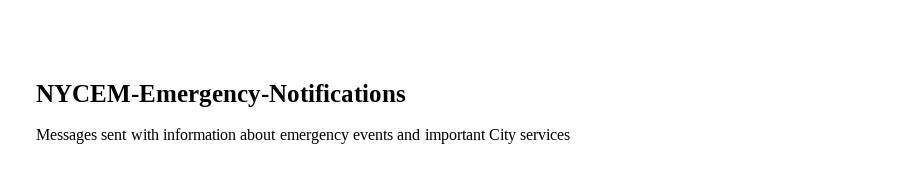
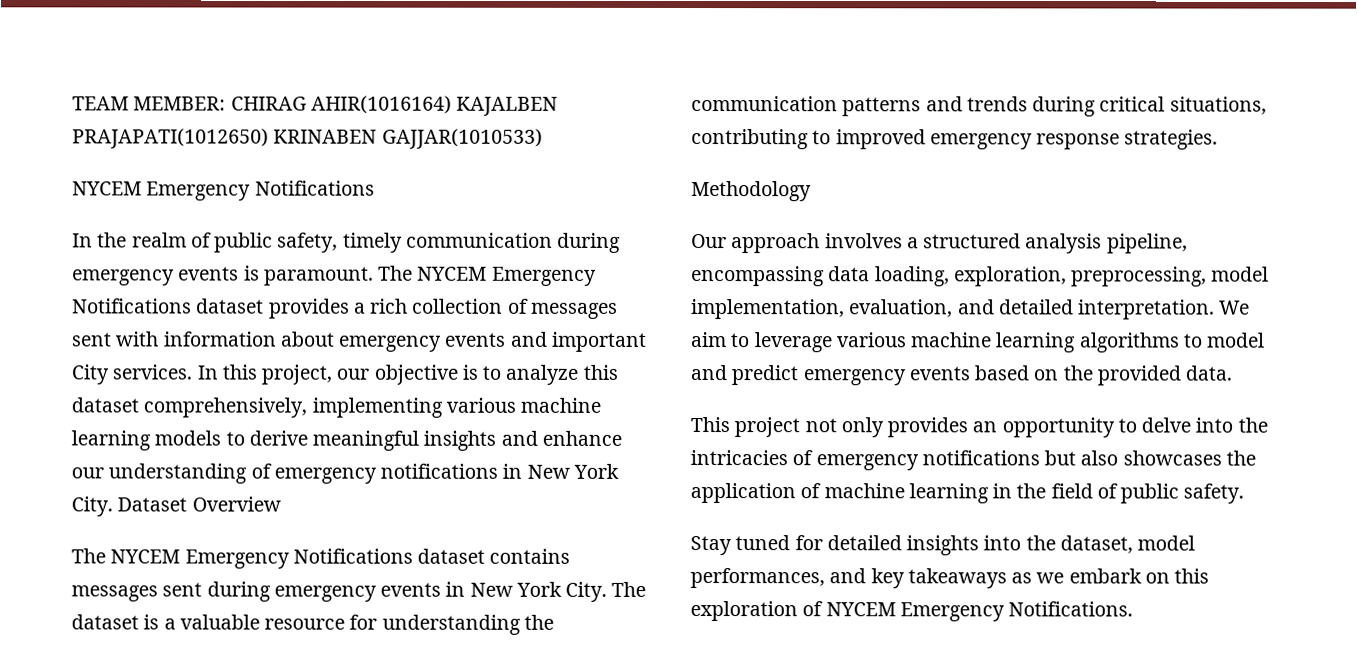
- NYCEM-Emergency-Notifications
- Messages sent with information about emergency events and important City services
+ TEAM MEMBER: CHIRAG AHIR(1016164) KAJALBEN PRAJAPATI(1012650) KRINABEN GAJJAR(1010533)
+ NYCEM Emergency Notifications
+ In the realm of public safety, timely communication during emergency events is paramount. The NYCEM Emergency Notifications dataset provides a rich collection of messages sent with information about emergency events and important City services. In this project, our objective is to analyze this dataset comprehensively, implementing various machine learning models to derive meaningful insights and enhance our understanding of emergency notifications in New York City. Dataset Overview
+ The NYCEM Emergency Notifications dataset contains messages sent during emergency events in New York City. The dataset is a valuable resource for understanding the communication patterns and trends during critical situations, contributing to improved emergency response strategies.
+ Methodology
+ Our approach involves a structured analysis pipeline, encompassing data loading, exploration, preprocessing, model implementation, evaluation, and detailed interpretation. We aim to leverage various machine learning algorithms to model and predict emergency events based on the provided data.
+ This project not only provides an opportunity to delve into the intricacies of emergency notifications but also showcases the application of machine learning in the field of public safety.
+ Stay tuned for detailed insights into the dataset, model performances, and key takeaways as we embark on this exploration of NYCEM Emergency Notifications.

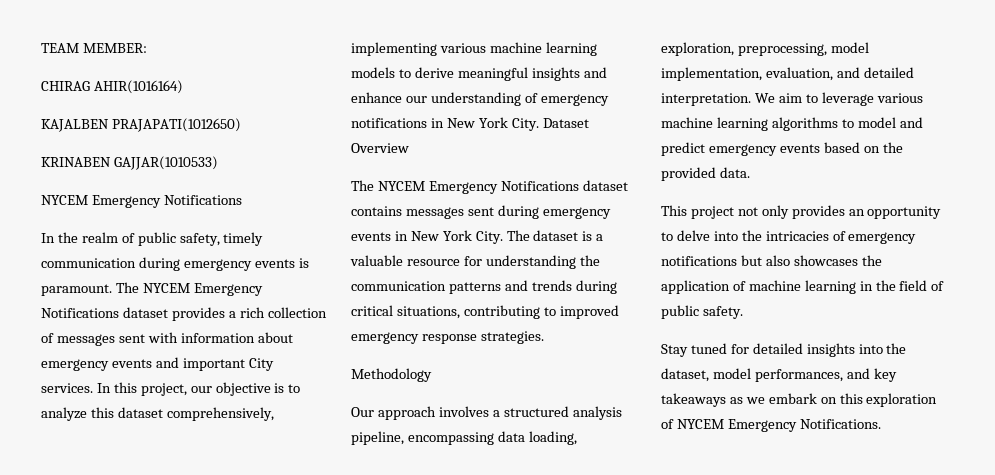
- TEAM MEMBER: CHIRAG AHIR(1016164) KAJALBEN PRAJAPATI(1012650) KRINABEN GAJJAR(1010533)
+ TEAM MEMBER:
+ CHIRAG AHIR(1016164)
+ KAJALBEN PRAJAPATI(1012650)
+ KRINABEN GAJJAR(1010533)

